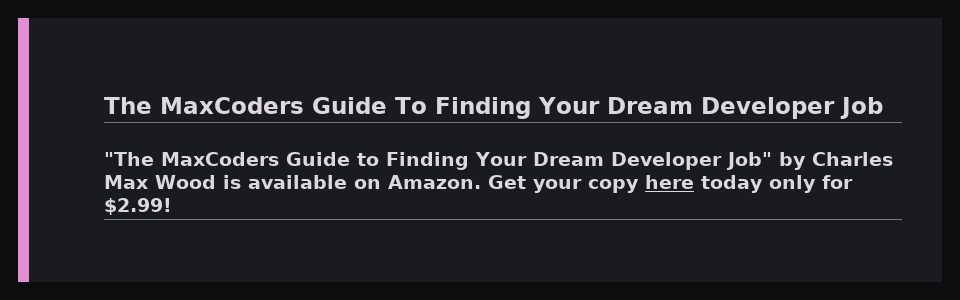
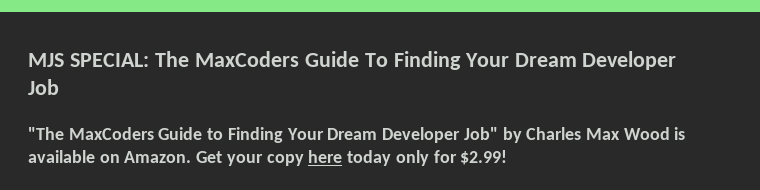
- The MaxCoders Guide To Finding Your Dream Developer Job
+ MJS SPECIAL: The MaxCoders Guide To Finding Your Dream Developer Job

